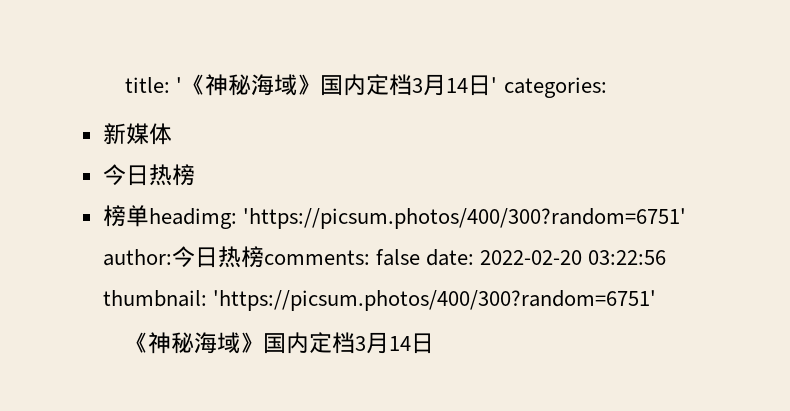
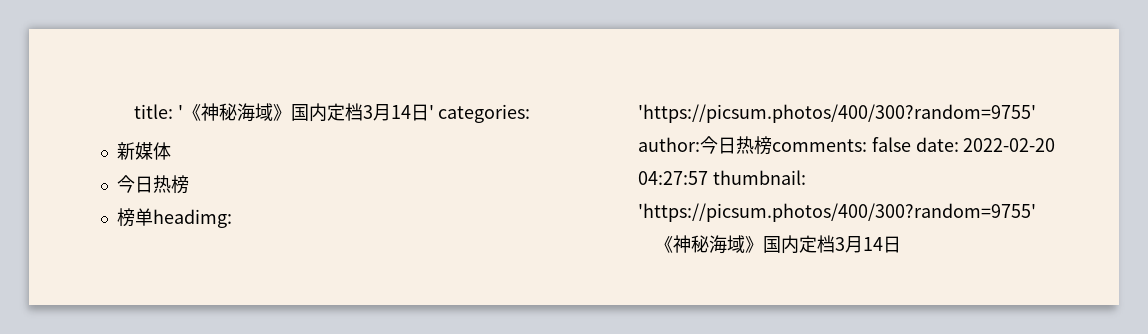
- 榜单headimg: 'https://picsum.photos/400/300?random=6751' author:今日热榜comments: false date: 2022-02-20 03:22:56 thumbnail: 'https://picsum.photos/400/300?random=6751'
+ 榜单headimg: 'https://picsum.photos/400/300?random=9755' author:今日热榜comments: false date: 2022-02-20 04:27:57 thumbnail: 'https://picsum.photos/400/300?random=9755'

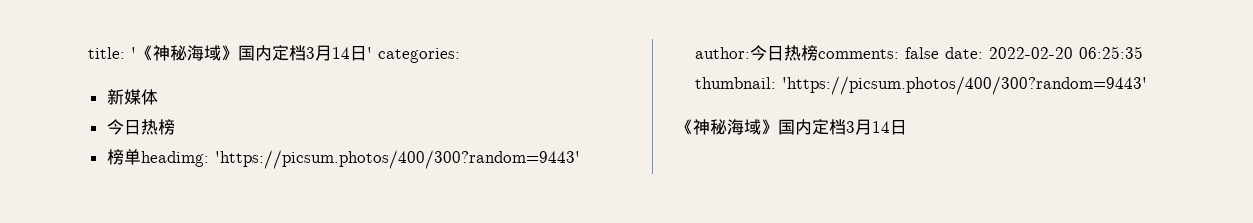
- 榜单headimg: 'https://picsum.photos/400/300?random=9755' author:今日热榜comments: false date: 2022-02-20 04:27:57 thumbnail: 'https://picsum.photos/400/300?random=9755'
+ 榜单headimg: 'https://picsum.photos/400/300?random=9443' author:今日热榜comments: false date: 2022-02-20 06:25:35 thumbnail: 'https://picsum.photos/400/300?random=9443'

